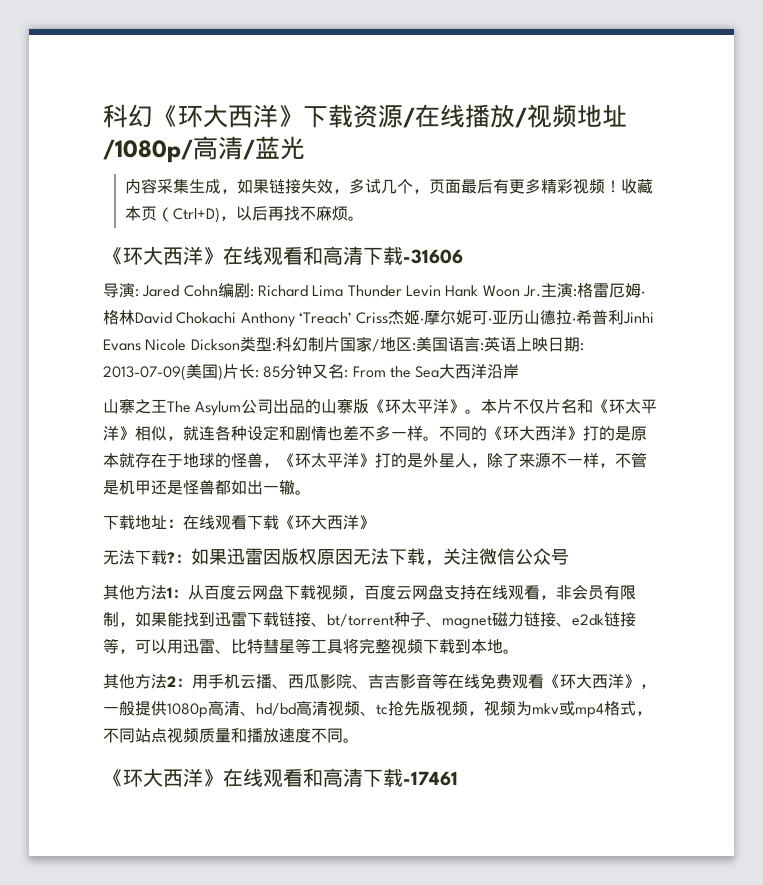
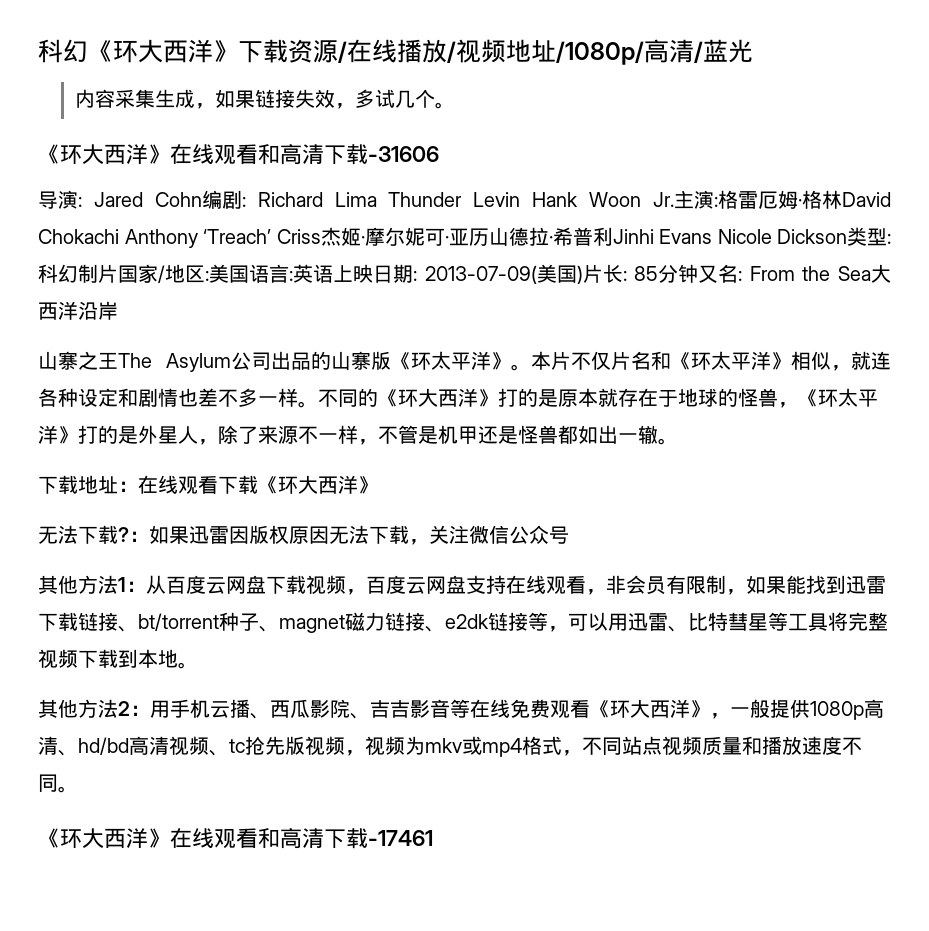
- 内容采集生成，如果链接失效，多试几个，页面最后有更多精彩视频！收藏本页（Ctrl+D)，以后再找不麻烦。
+ 内容采集生成，如果链接失效，多试几个。

